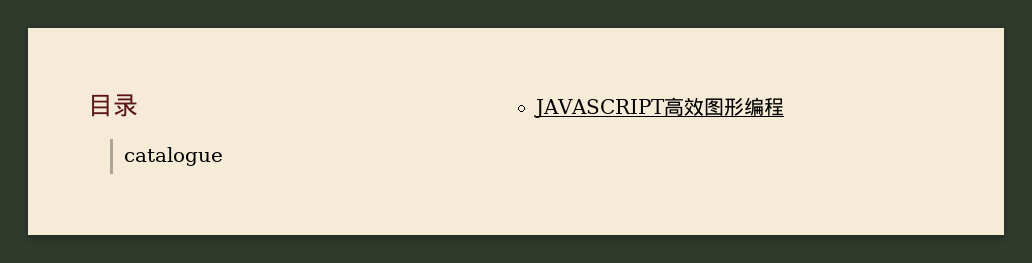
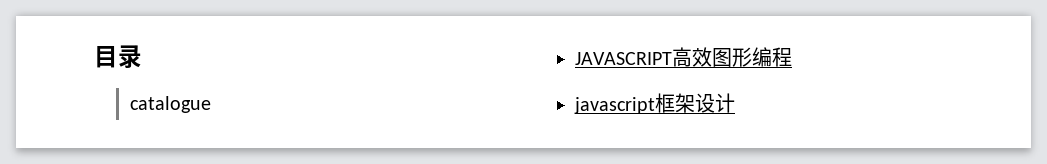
+ javascript框架设计

